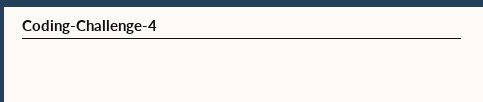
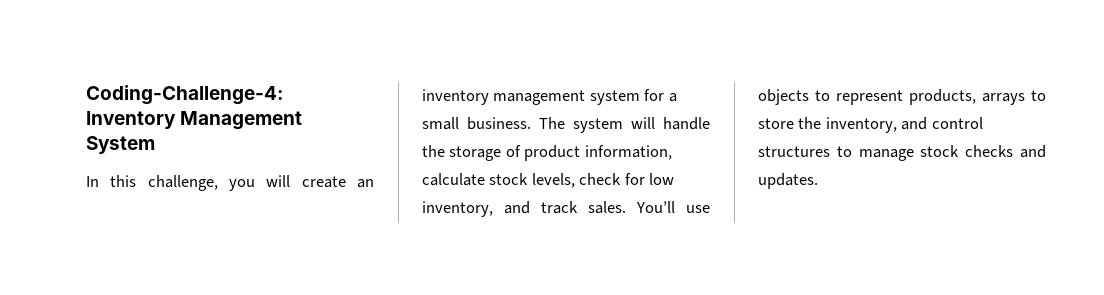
- Coding-Challenge-4
+ Coding-Challenge-4: Inventory Management System
+ In this challenge, you will create an inventory management system for a small business. The system will handle the storage of product information, calculate stock levels, check for low inventory, and track sales. You’ll use objects to represent products, arrays to store the inventory, and control structures to manage stock checks and updates.

